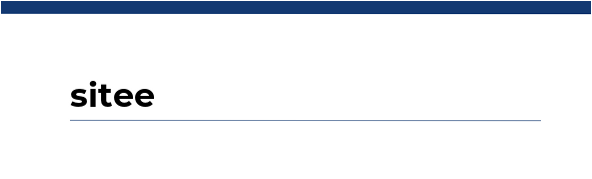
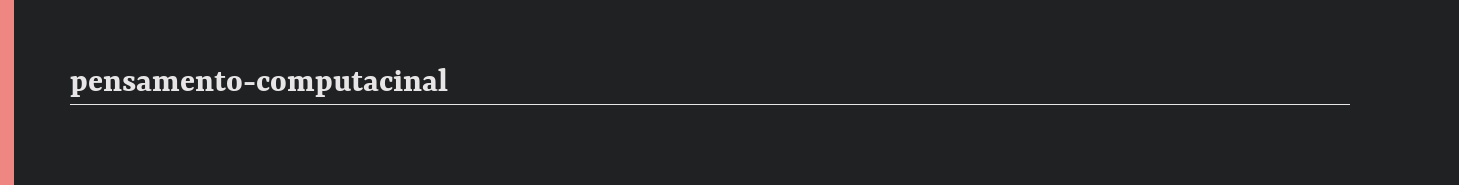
- sitee
+ pensamento-computacinal

